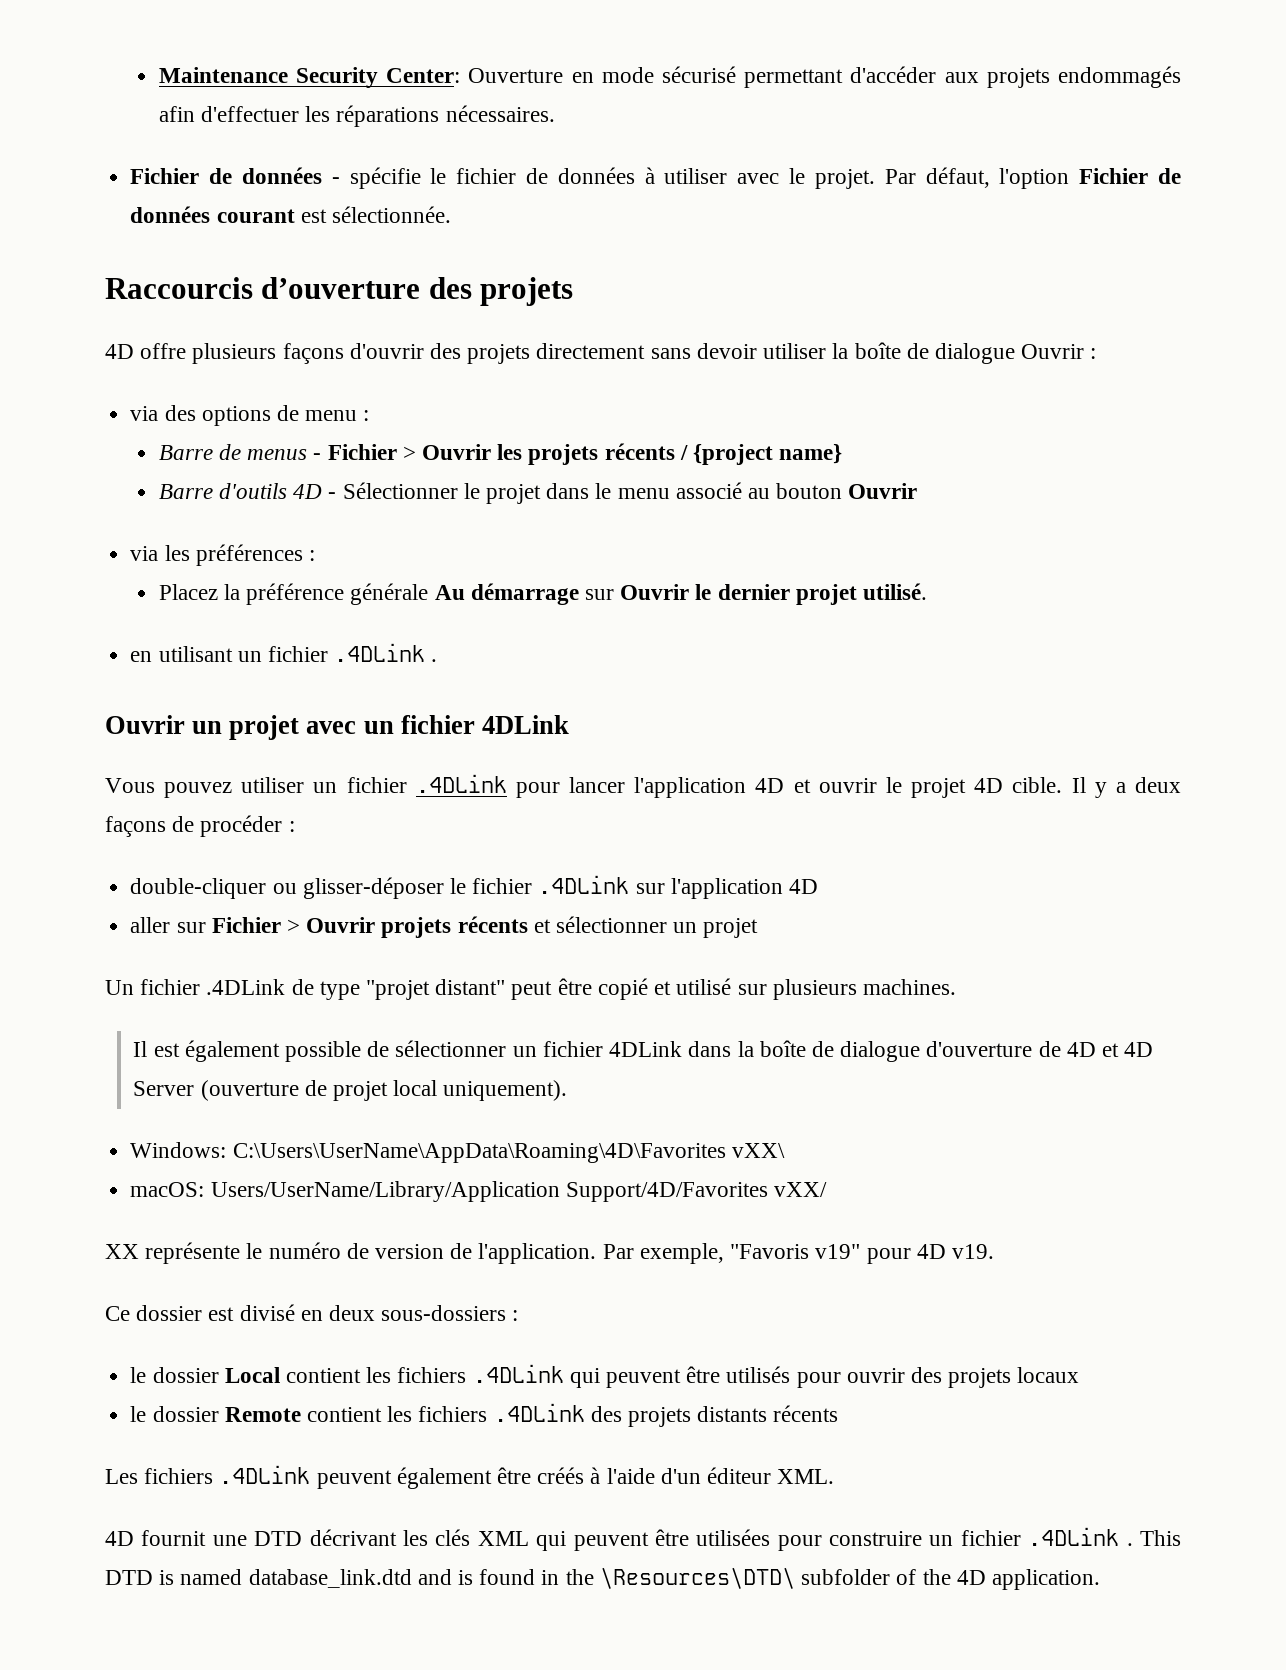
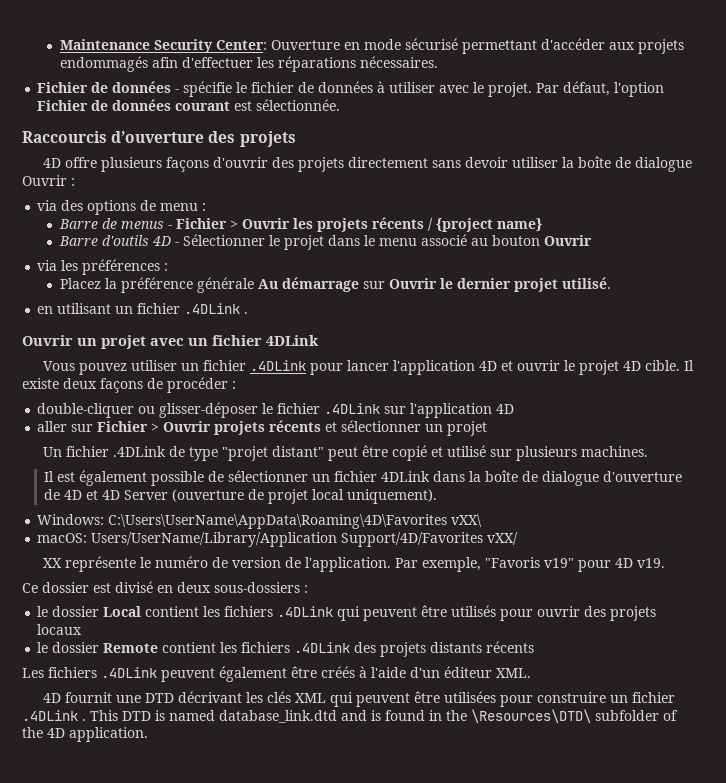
- Il y a deux façons de procéder :
+ Il existe deux façons de procéder :

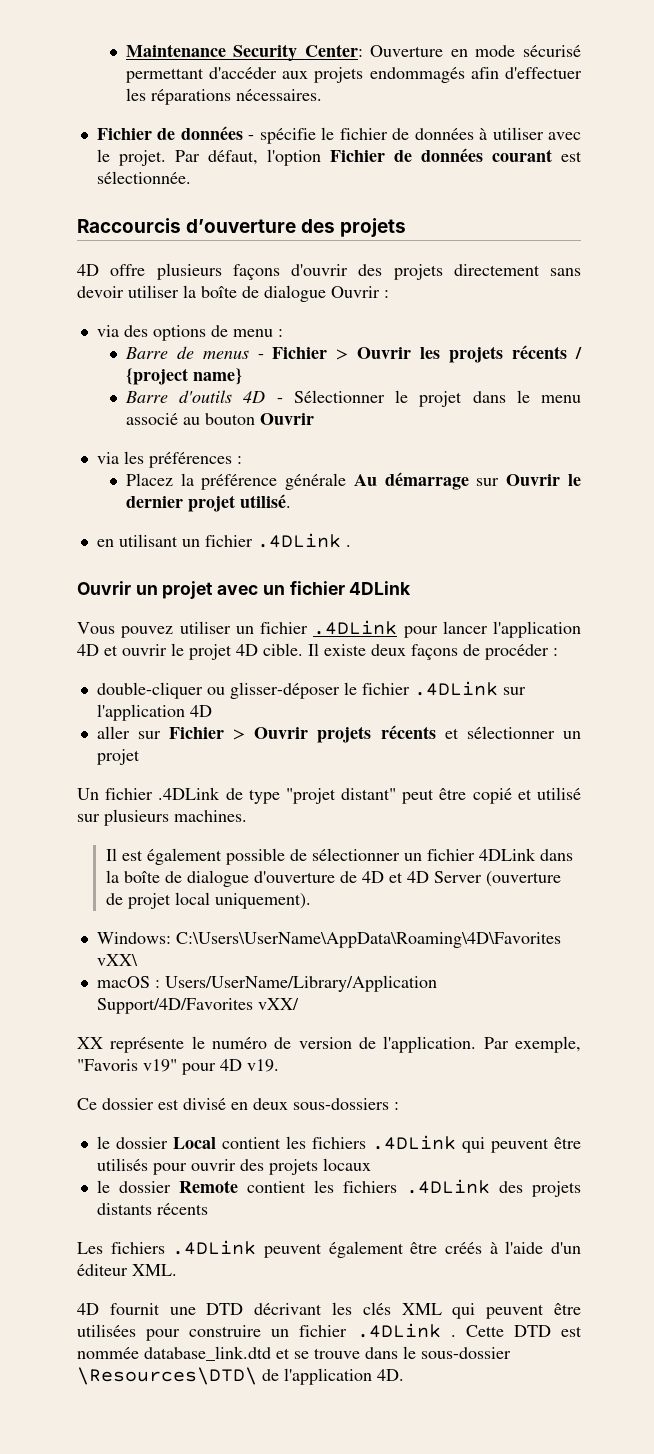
- macOS: Users/UserName/Library/Application Support/4D/Favorites vXX/
+ macOS : Users/UserName/Library/Application Support/4D/Favorites vXX/
- This DTD is named database_link.dtd and is found in the \Resources\DTD\ subfolder of the 4D application.
+ Cette DTD est nommée database_link.dtd et se trouve dans le sous-dossier \Resources\DTD\ de l'application 4D.

